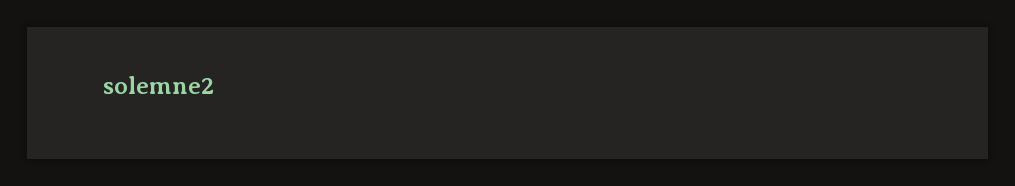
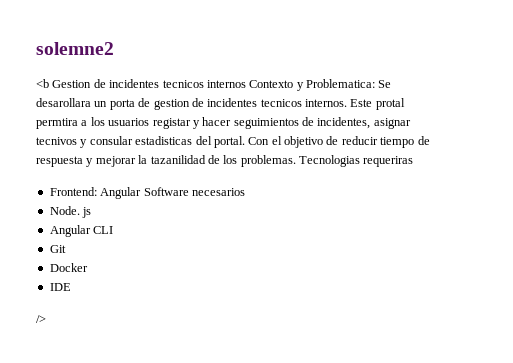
+ <b Gestion de incidentes tecnicos internos Contexto y Problematica: Se desarollara un porta de gestion de incidentes tecnicos internos. Este protal permtira a los usuarios registar y hacer seguimientos de incidentes, asignar tecnivos y consular estadisticas del portal. Con el objetivo de reducir tiempo de respuesta y mejorar la tazanilidad de los problemas. Tecnologias requeriras
+ Frontend: Angular Software necesarios
+ Node. js
+ Angular CLI
+ Git
+ Docker
+ IDE
+ />

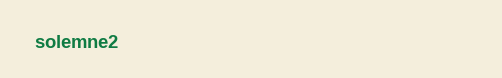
- <b Gestion de incidentes tecnicos internos Contexto y Problematica: Se desarollara un porta de gestion de incidentes tecnicos internos. Este protal permtira a los usuarios registar y hacer seguimientos de incidentes, asignar tecnivos y consular estadisticas del portal. Con el objetivo de reducir tiempo de respuesta y mejorar la tazanilidad de los problemas. Tecnologias requeriras
- Frontend: Angular Software necesarios
- Node. js
- Angular CLI
- Git
- Docker
- IDE
- />

